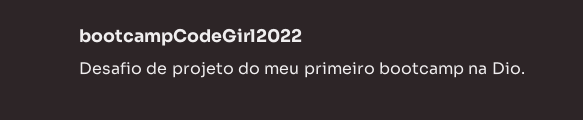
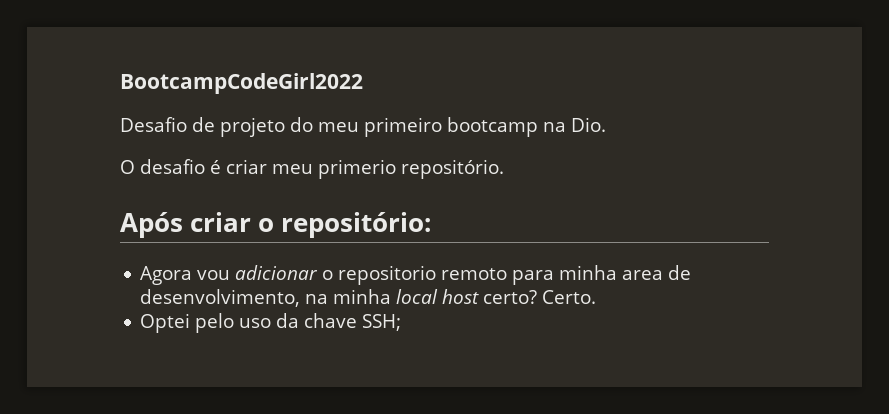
- bootcampCodeGirl2022
+ BootcampCodeGirl2022
+ O desafio é criar meu primerio repositório.
+ Após criar o repositório:
+ Agora vou adicionar o repositorio remoto para minha area de desenvolvimento, na minha local host certo? Certo.
+ Optei pelo uso da chave SSH;

